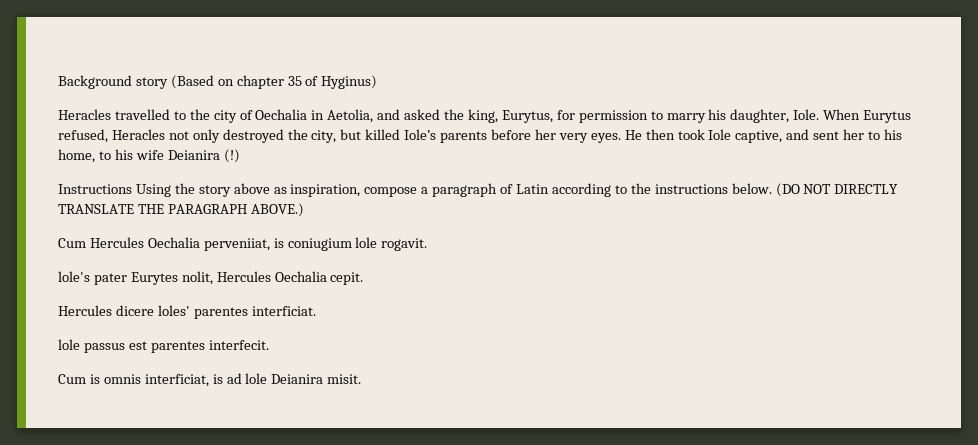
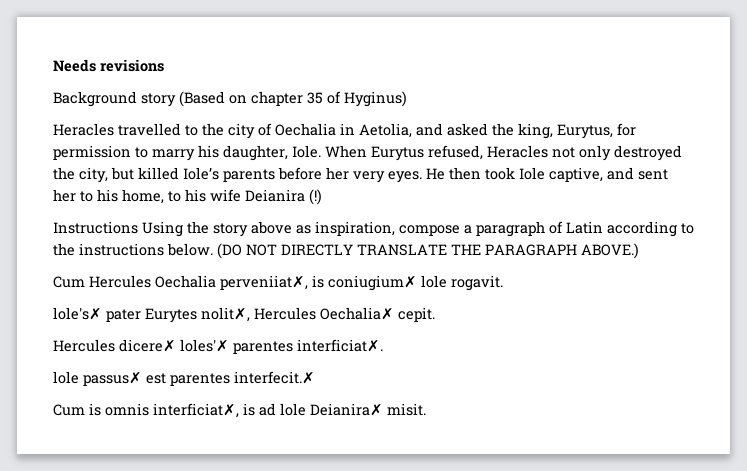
+ Needs revisions
- Cum Hercules Oechalia perveniiat, is coniugium lole rogavit.
+ Cum Hercules Oechalia perveniiat✗, is coniugium✗ lole rogavit.
- lole's pater Eurytes nolit, Hercules Oechalia cepit.
+ lole's✗ pater Eurytes nolit✗, Hercules Oechalia✗ cepit.
- Hercules dicere loles' parentes interficiat.
- lole passus est parentes interfecit.
+ Hercules dicere✗ loles'✗ parentes interficiat✗.
+ lole passus✗ est parentes interfecit.✗
- Cum is omnis interficiat, is ad lole Deianira misit.
+ Cum is omnis interficiat✗, is ad lole Deianira✗ misit.

